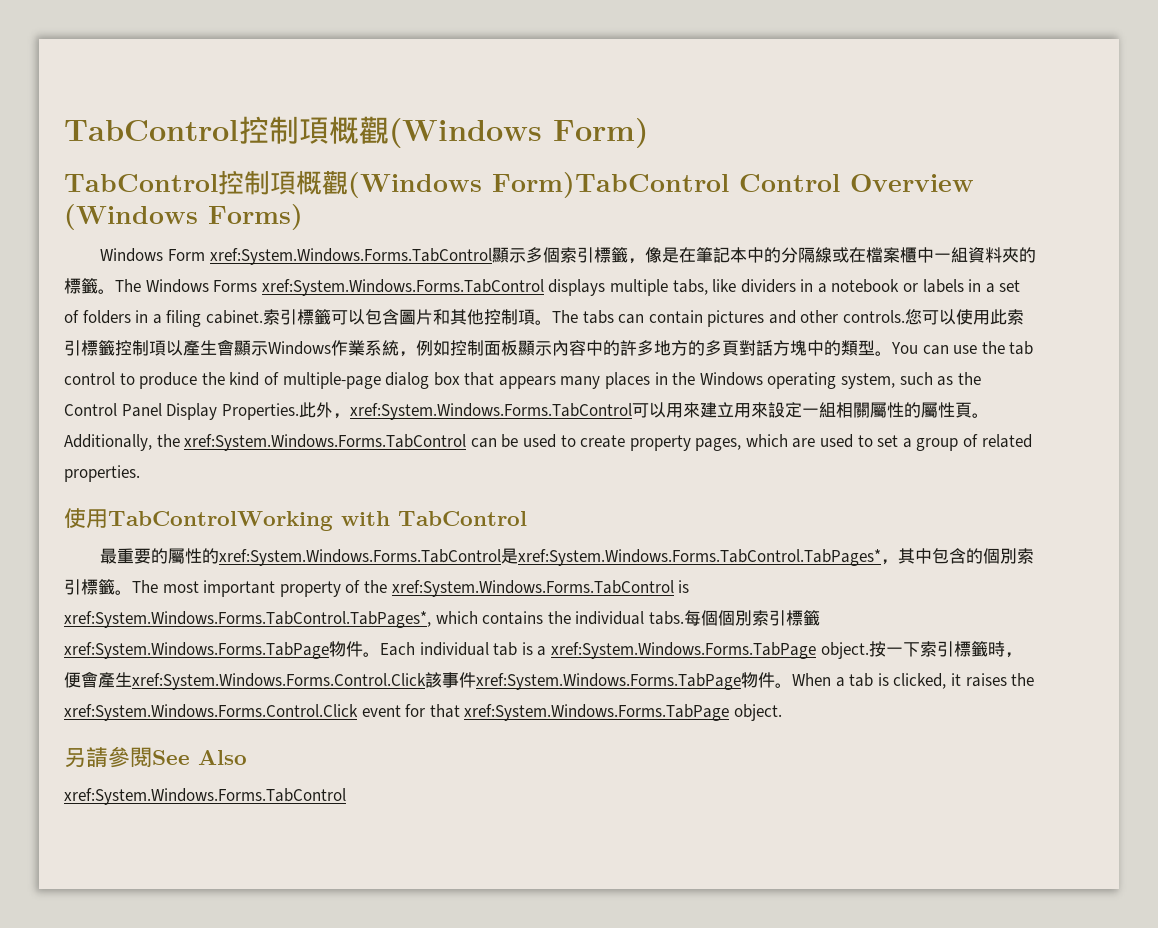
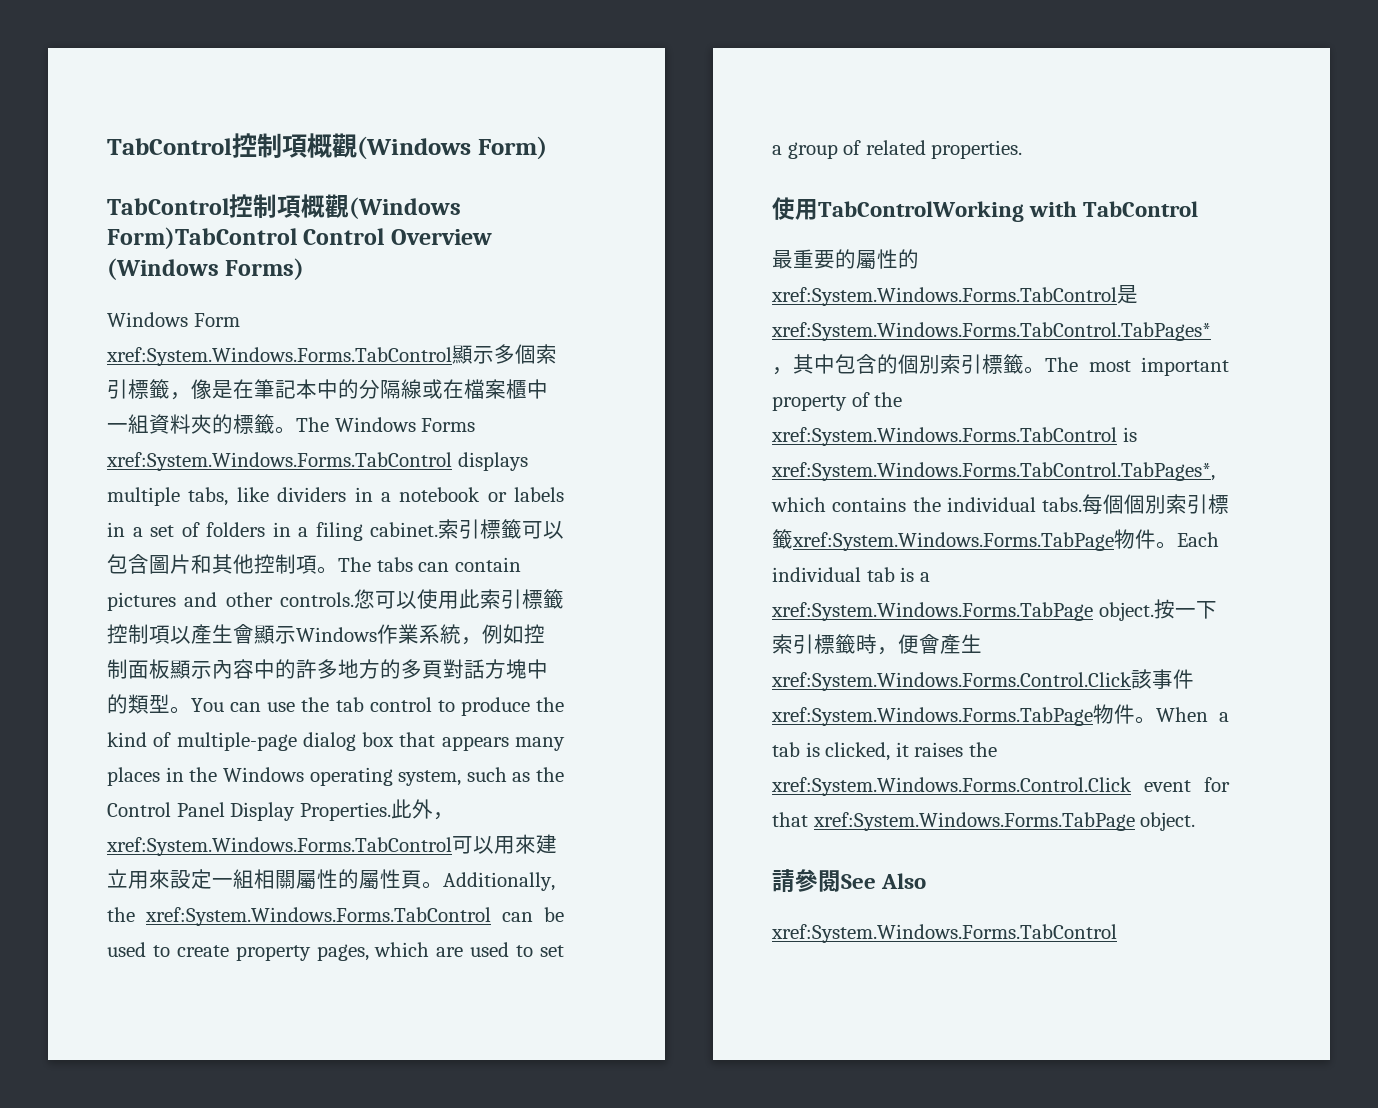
- 另請參閱See Also
+ 請參閱See Also

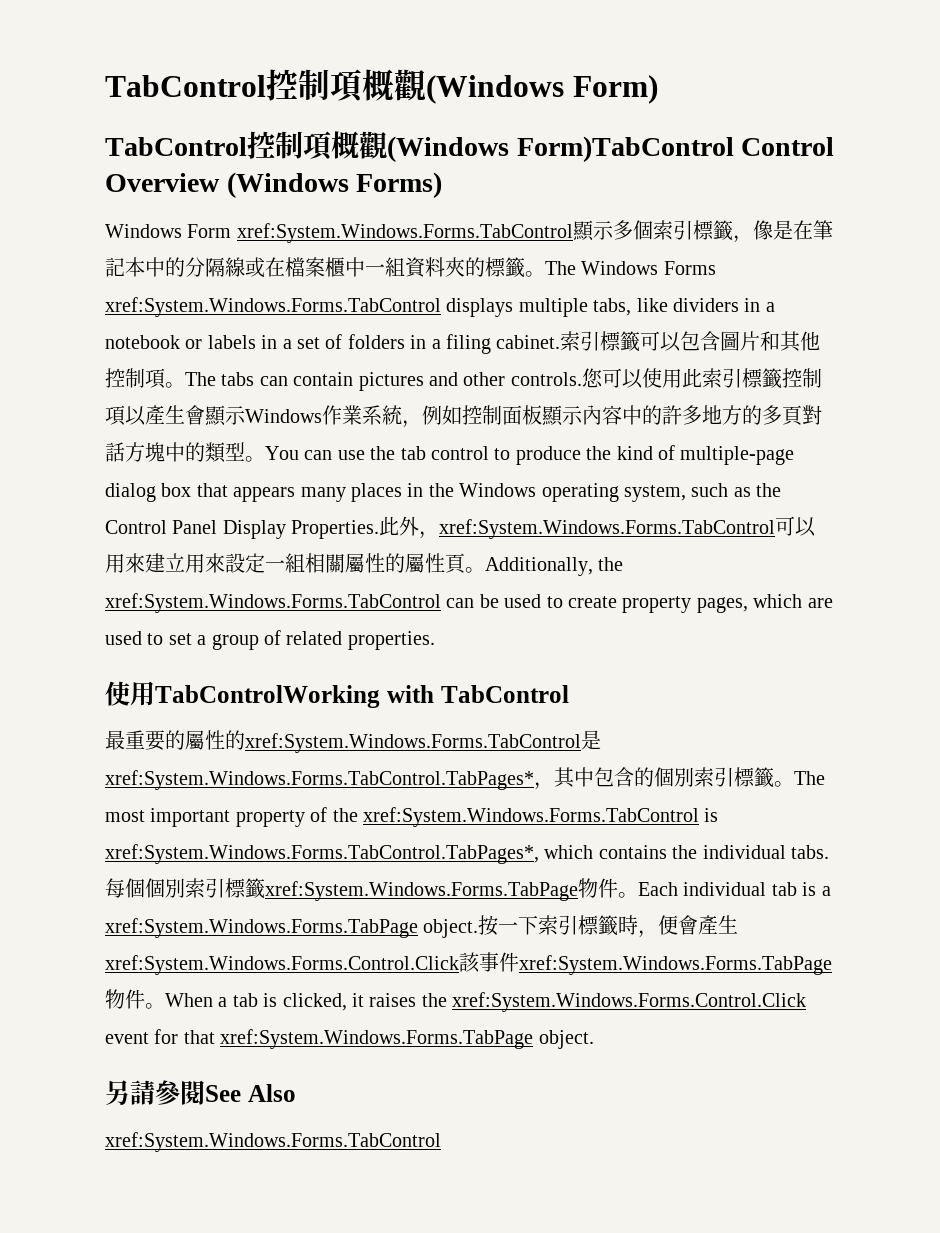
- 請參閱See Also
+ 另請參閱See Also

